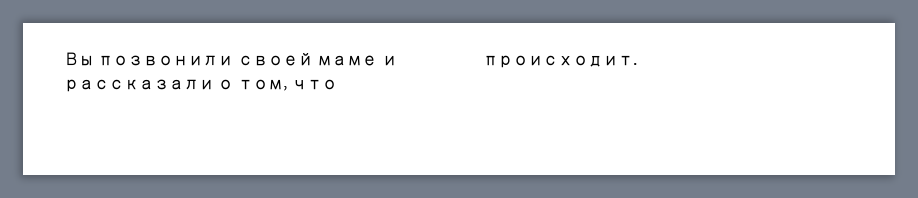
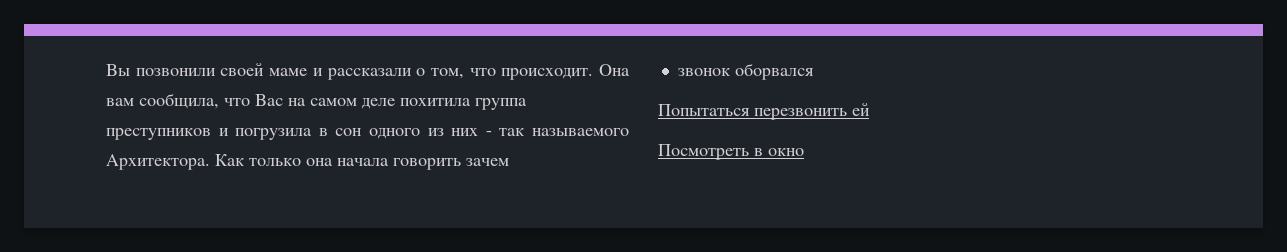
+ Она вам сообщила, что Вас на самом деле похитила группа преступников и погрузила в сон одного из них - так называемого Архитектора. Как только она начала говорить зачем
+ звонок оборвался
+ Попытаться перезвонить ей
+ Посмотреть в окно

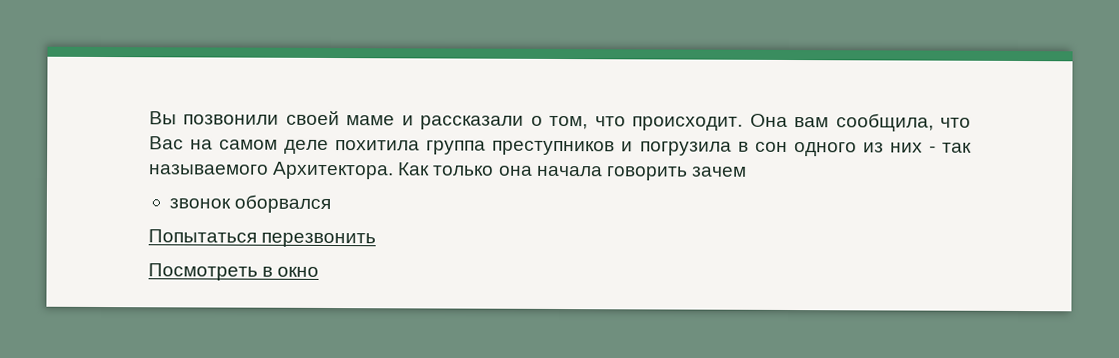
- Попытаться перезвонить ей
+ Попытаться перезвонить

